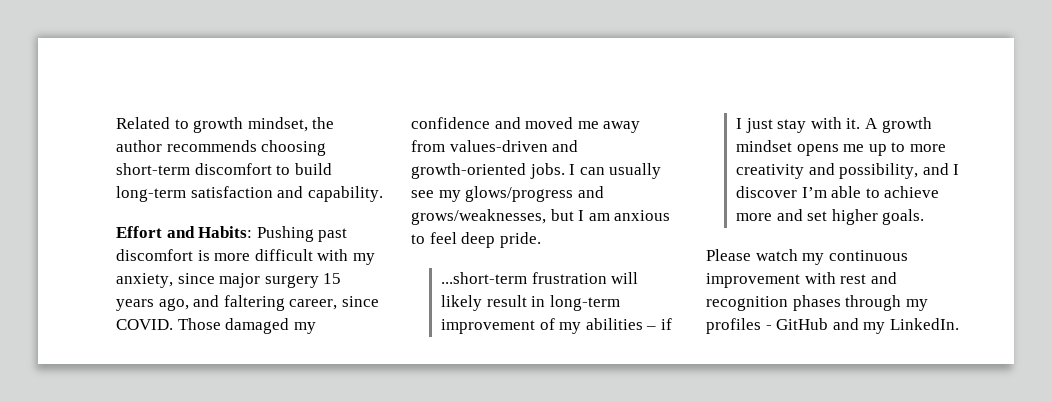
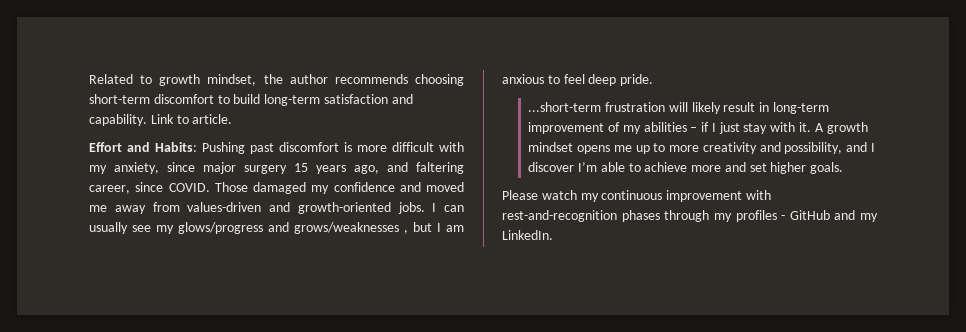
+ Link to article.
- I can usually see my glows/progress and grows/weaknesses, but I am anxious to feel deep pride.
+ I can usually see my glows/progress and grows/weaknesses , but I am anxious to feel deep pride.
- Please watch my continuous improvement with rest and recognition phases through my profiles - GitHub and my LinkedIn.
+ Please watch my continuous improvement with rest-and-recognition phases through my profiles - GitHub and my LinkedIn.

